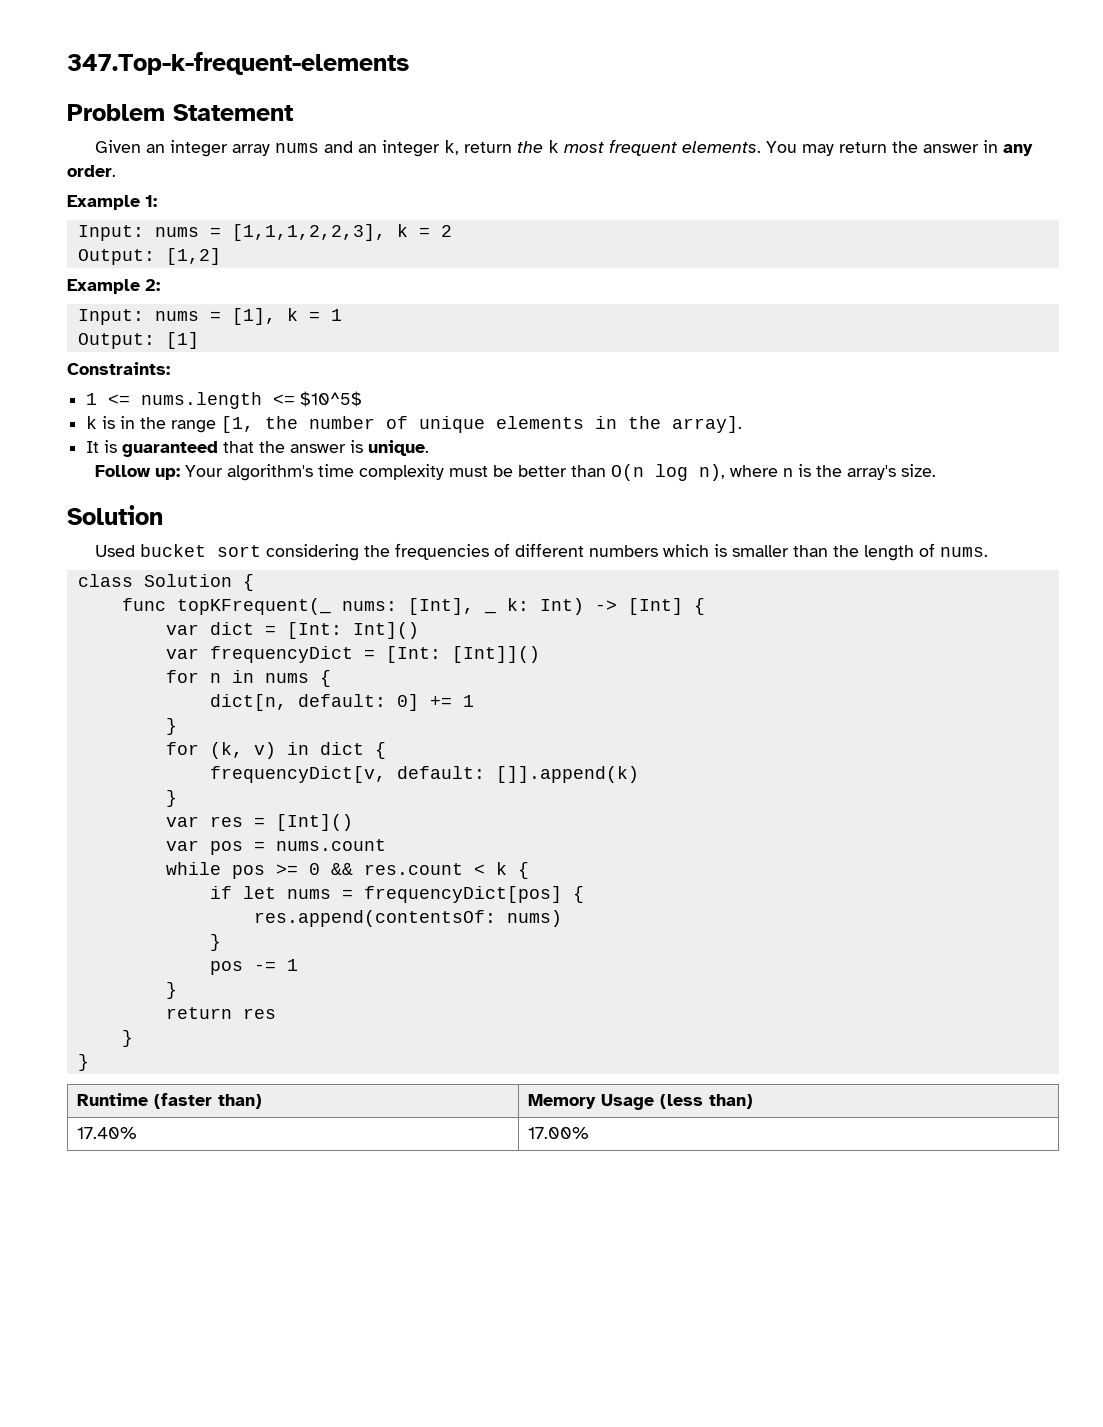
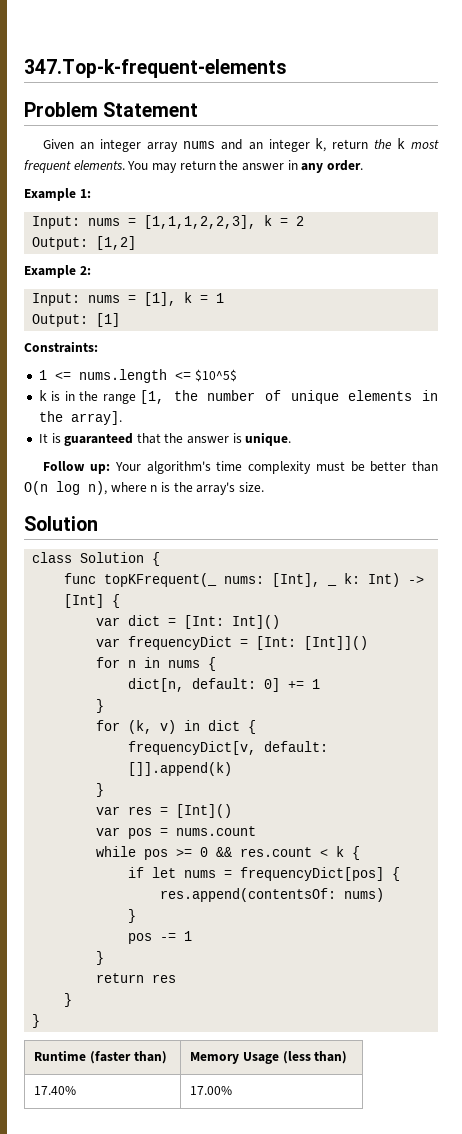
- Used bucket sort considering the frequencies of different numbers which is smaller than the length of nums.

